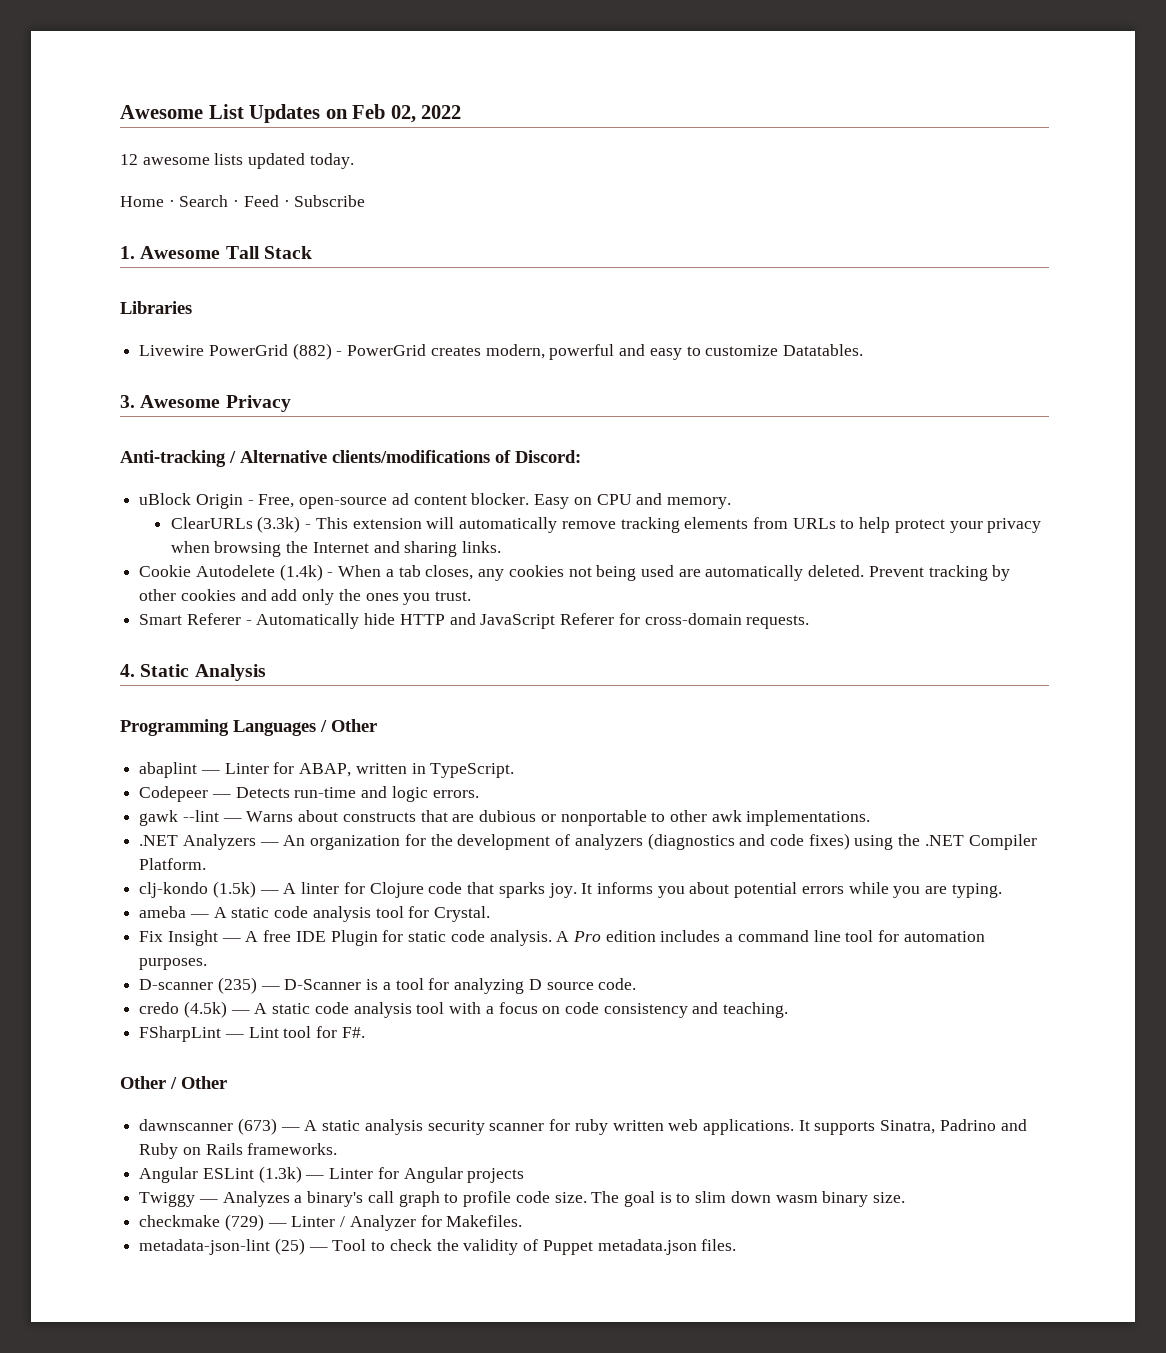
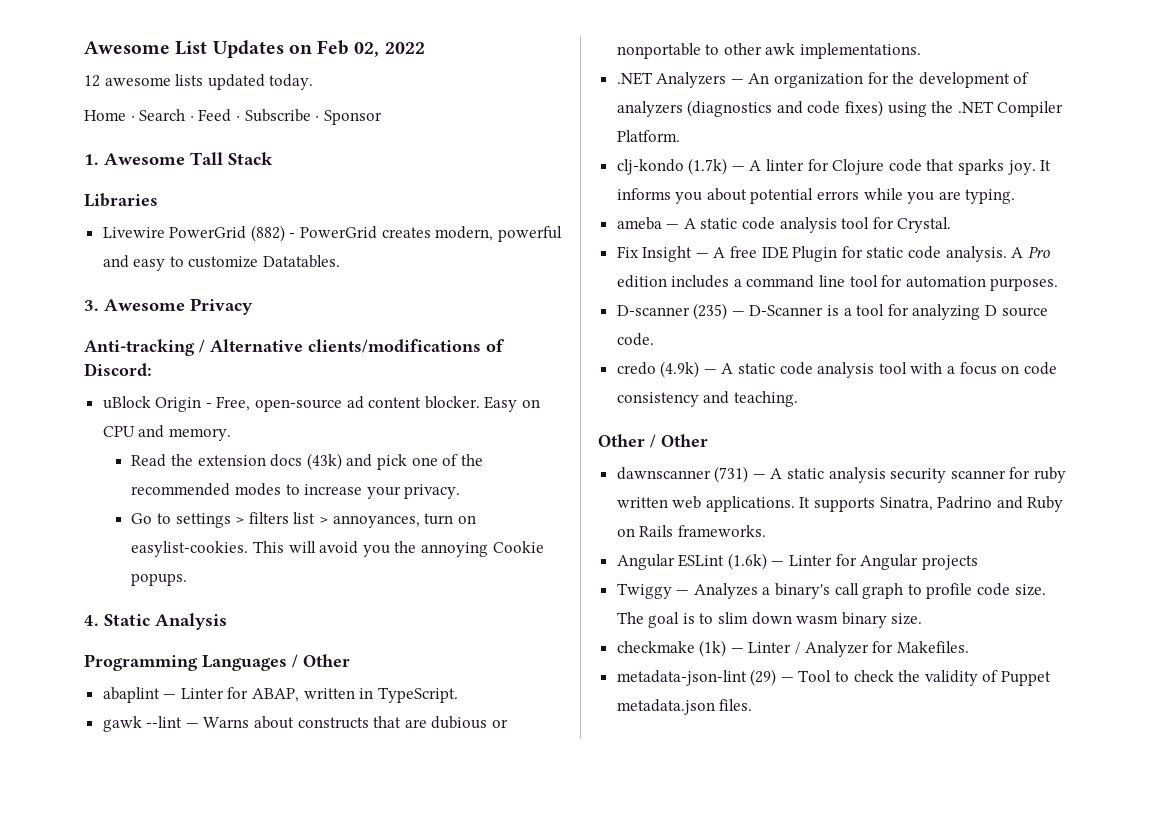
- Home · Search · Feed · Subscribe
+ Home · Search · Feed · Subscribe · Sponsor
- ClearURLs (3.3k) - This extension will automatically remove tracking elements from URLs to help protect your privacy when browsing the Internet and sharing links.
- Cookie Autodelete (1.4k) - When a tab closes, any cookies not being used are automatically deleted. Prevent tracking by other cookies and add only the ones you trust.
- Smart Referer - Automatically hide HTTP and JavaScript Referer for cross-domain requests.
+ Read the extension docs (43k) and pick one of the recommended modes to increase your privacy.
+ Go to settings > filters list > annoyances, turn on easylist-cookies. This will avoid you the annoying Cookie popups.
- Codepeer — Detects run-time and logic errors.
- clj-kondo (1.5k) — A linter for Clojure code that sparks joy.
+ clj-kondo (1.7k) — A linter for Clojure code that sparks joy.
- credo (4.5k) — A static code analysis tool with a focus on code consistency and teaching.
+ credo (4.9k) — A static code analysis tool with a focus on code consistency and teaching.
- FSharpLint — Lint tool for F#.
- dawnscanner (673) — A static analysis security scanner for ruby written web applications.
+ dawnscanner (731) — A static analysis security scanner for ruby written web applications.
- Angular ESLint (1.3k) — Linter for Angular projects
+ Angular ESLint (1.6k) — Linter for Angular projects
- checkmake (729) — Linter / Analyzer for Makefiles.
+ checkmake (1k) — Linter / Analyzer for Makefiles.
- metadata-json-lint (25) — Tool to check the validity of Puppet metadata.json files.
+ metadata-json-lint (29) — Tool to check the validity of Puppet metadata.json files.

